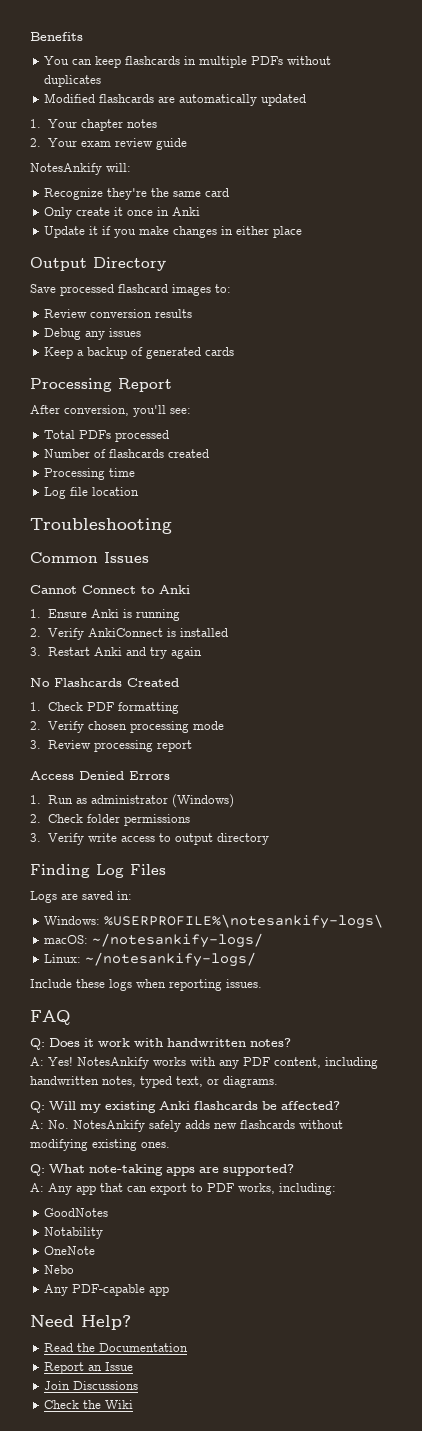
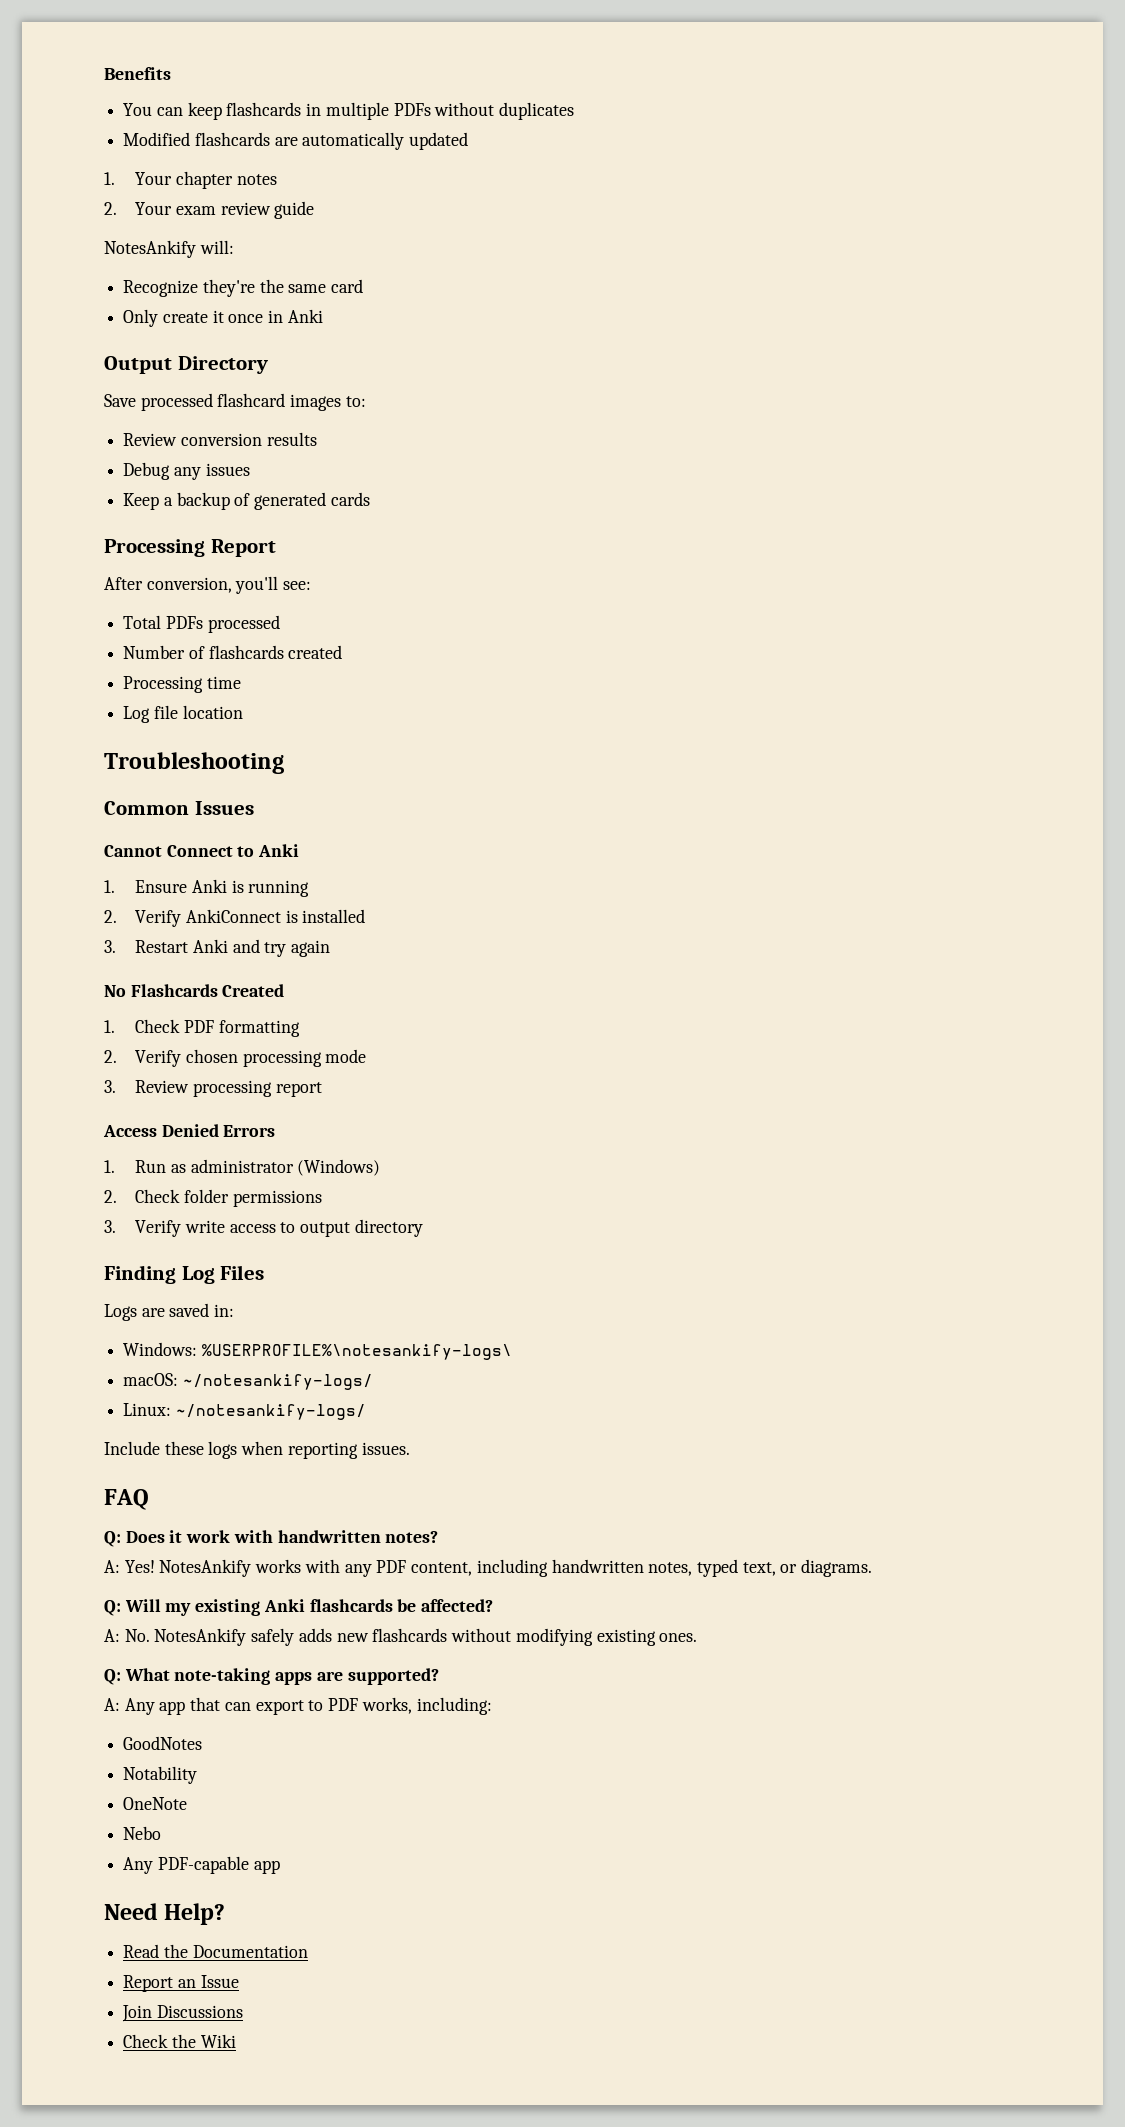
- Update it if you make changes in either place

